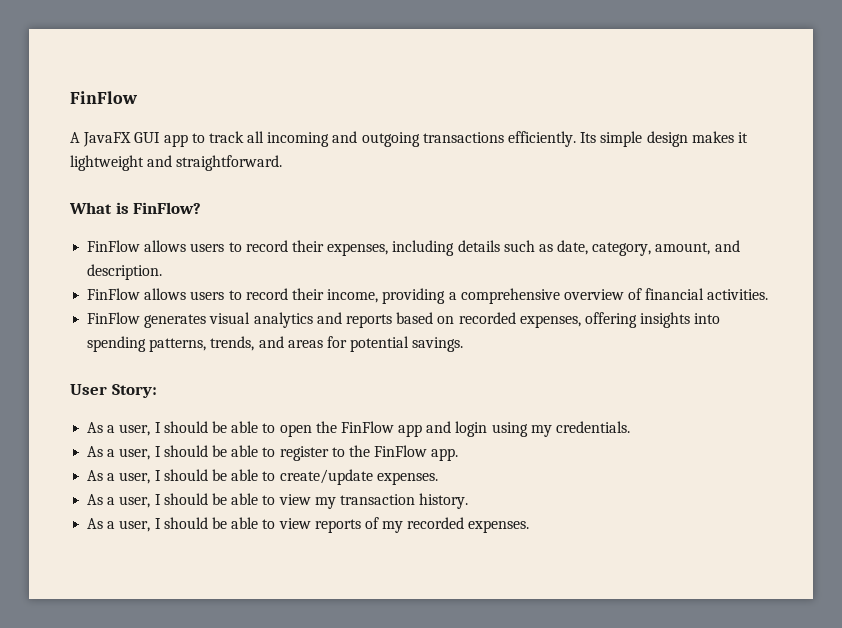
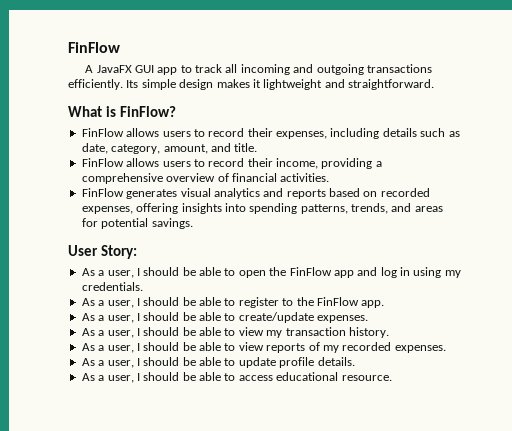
- FinFlow allows users to record their expenses, including details such as date, category, amount, and description.
+ FinFlow allows users to record their expenses, including details such as date, category, amount, and title.
- As a user, I should be able to open the FinFlow app and login using my credentials.
+ As a user, I should be able to open the FinFlow app and log in using my credentials.
+ As a user, I should be able to update profile details.
+ As a user, I should be able to access educational resource.

